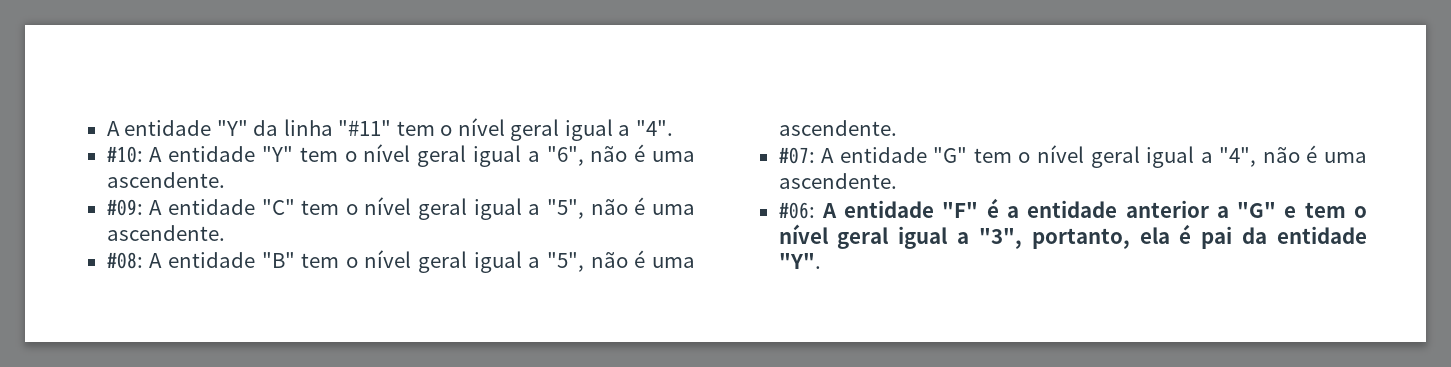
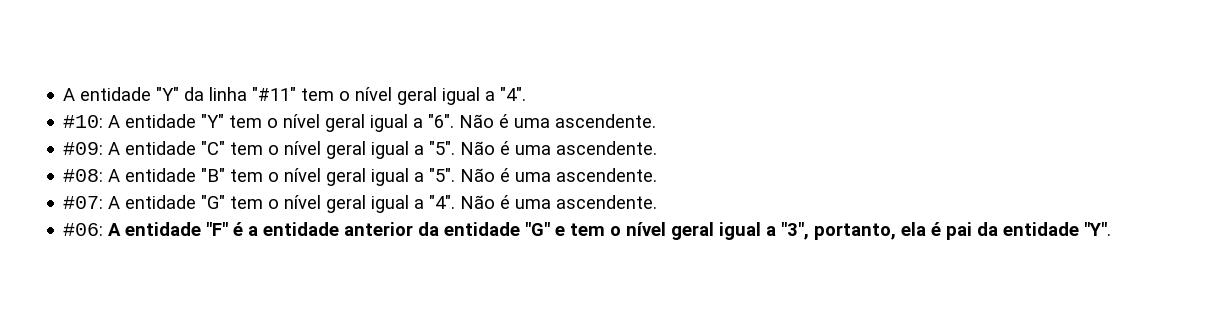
- #10: A entidade "Y" tem o nível geral igual a "6", não é uma ascendente.
+ #10: A entidade "Y" tem o nível geral igual a "6". Não é uma ascendente.
- #09: A entidade "C" tem o nível geral igual a "5", não é uma ascendente.
+ #09: A entidade "C" tem o nível geral igual a "5". Não é uma ascendente.
- #08: A entidade "B" tem o nível geral igual a "5", não é uma ascendente.
+ #08: A entidade "B" tem o nível geral igual a "5". Não é uma ascendente.
- #07: A entidade "G" tem o nível geral igual a "4", não é uma ascendente.
+ #07: A entidade "G" tem o nível geral igual a "4". Não é uma ascendente.
- #06: A entidade "F" é a entidade anterior a "G" e tem o nível geral igual a "3", portanto, ela é pai da entidade "Y".
+ #06: A entidade "F" é a entidade anterior da entidade "G" e tem o nível geral igual a "3", portanto, ela é pai da entidade "Y".

